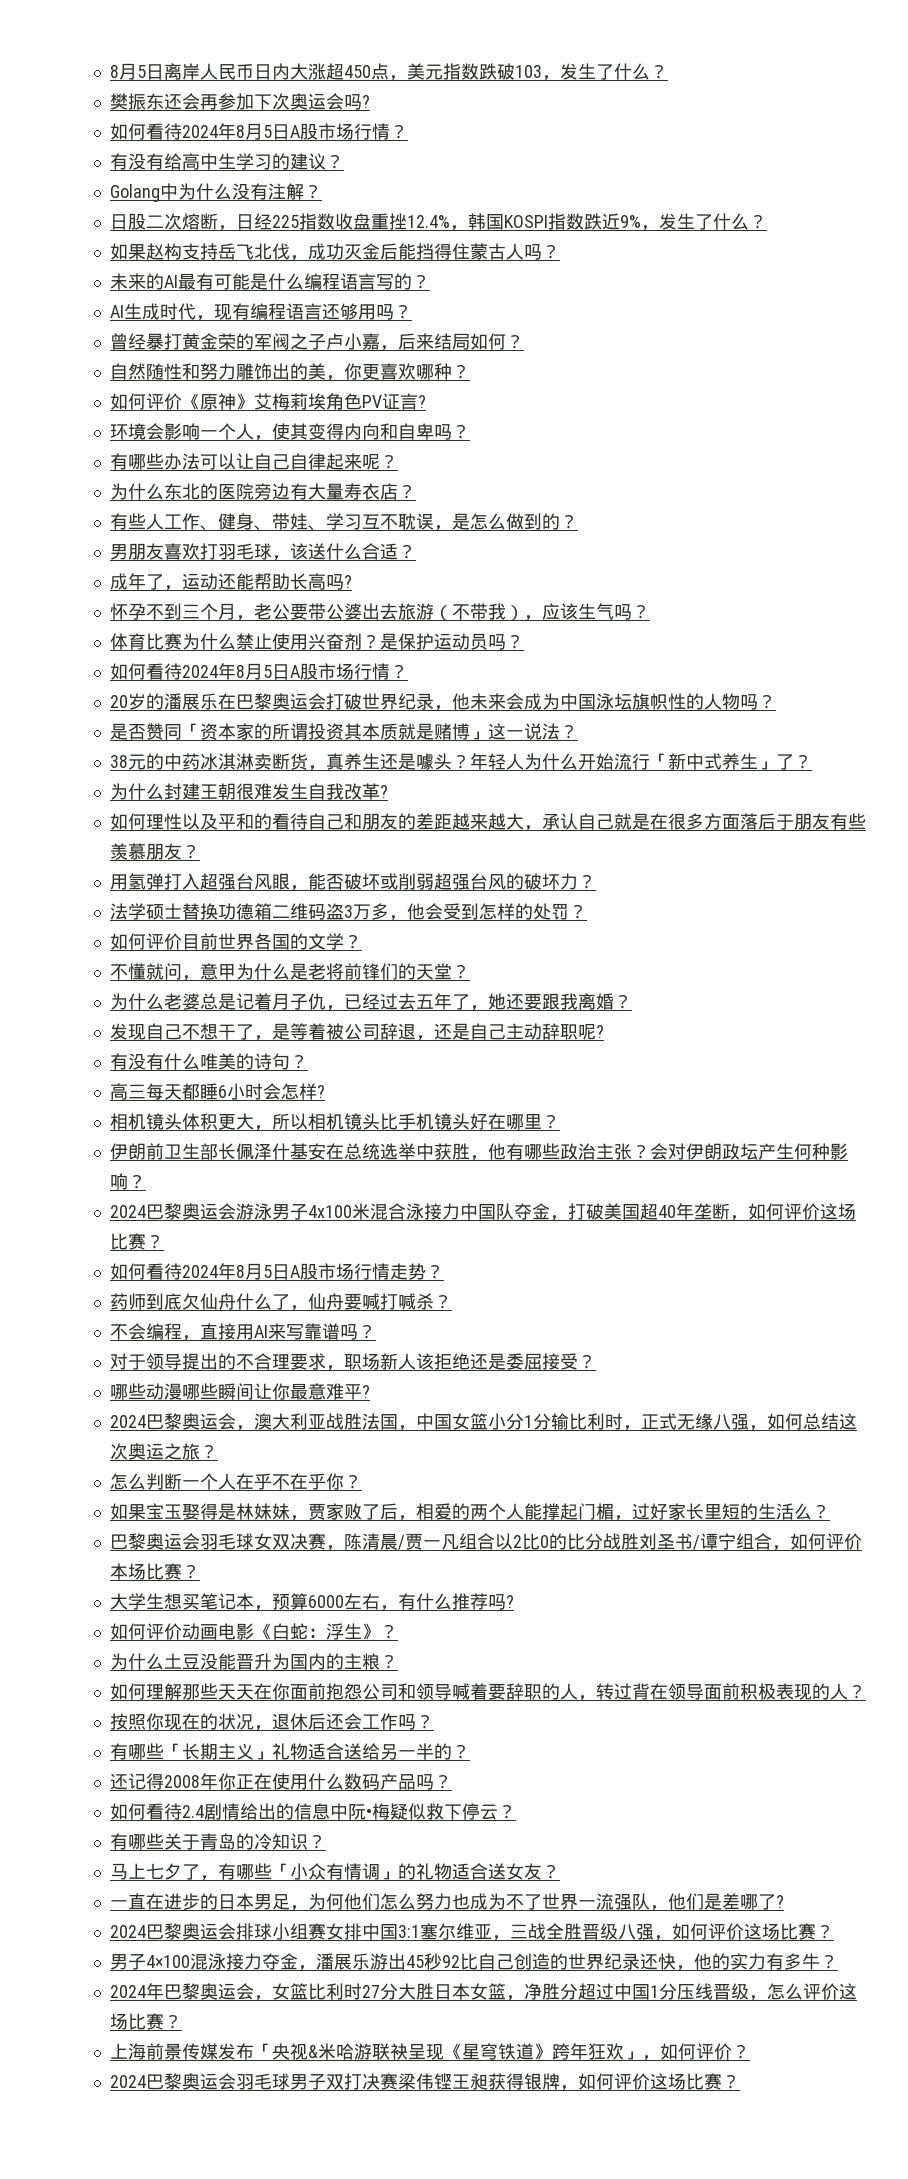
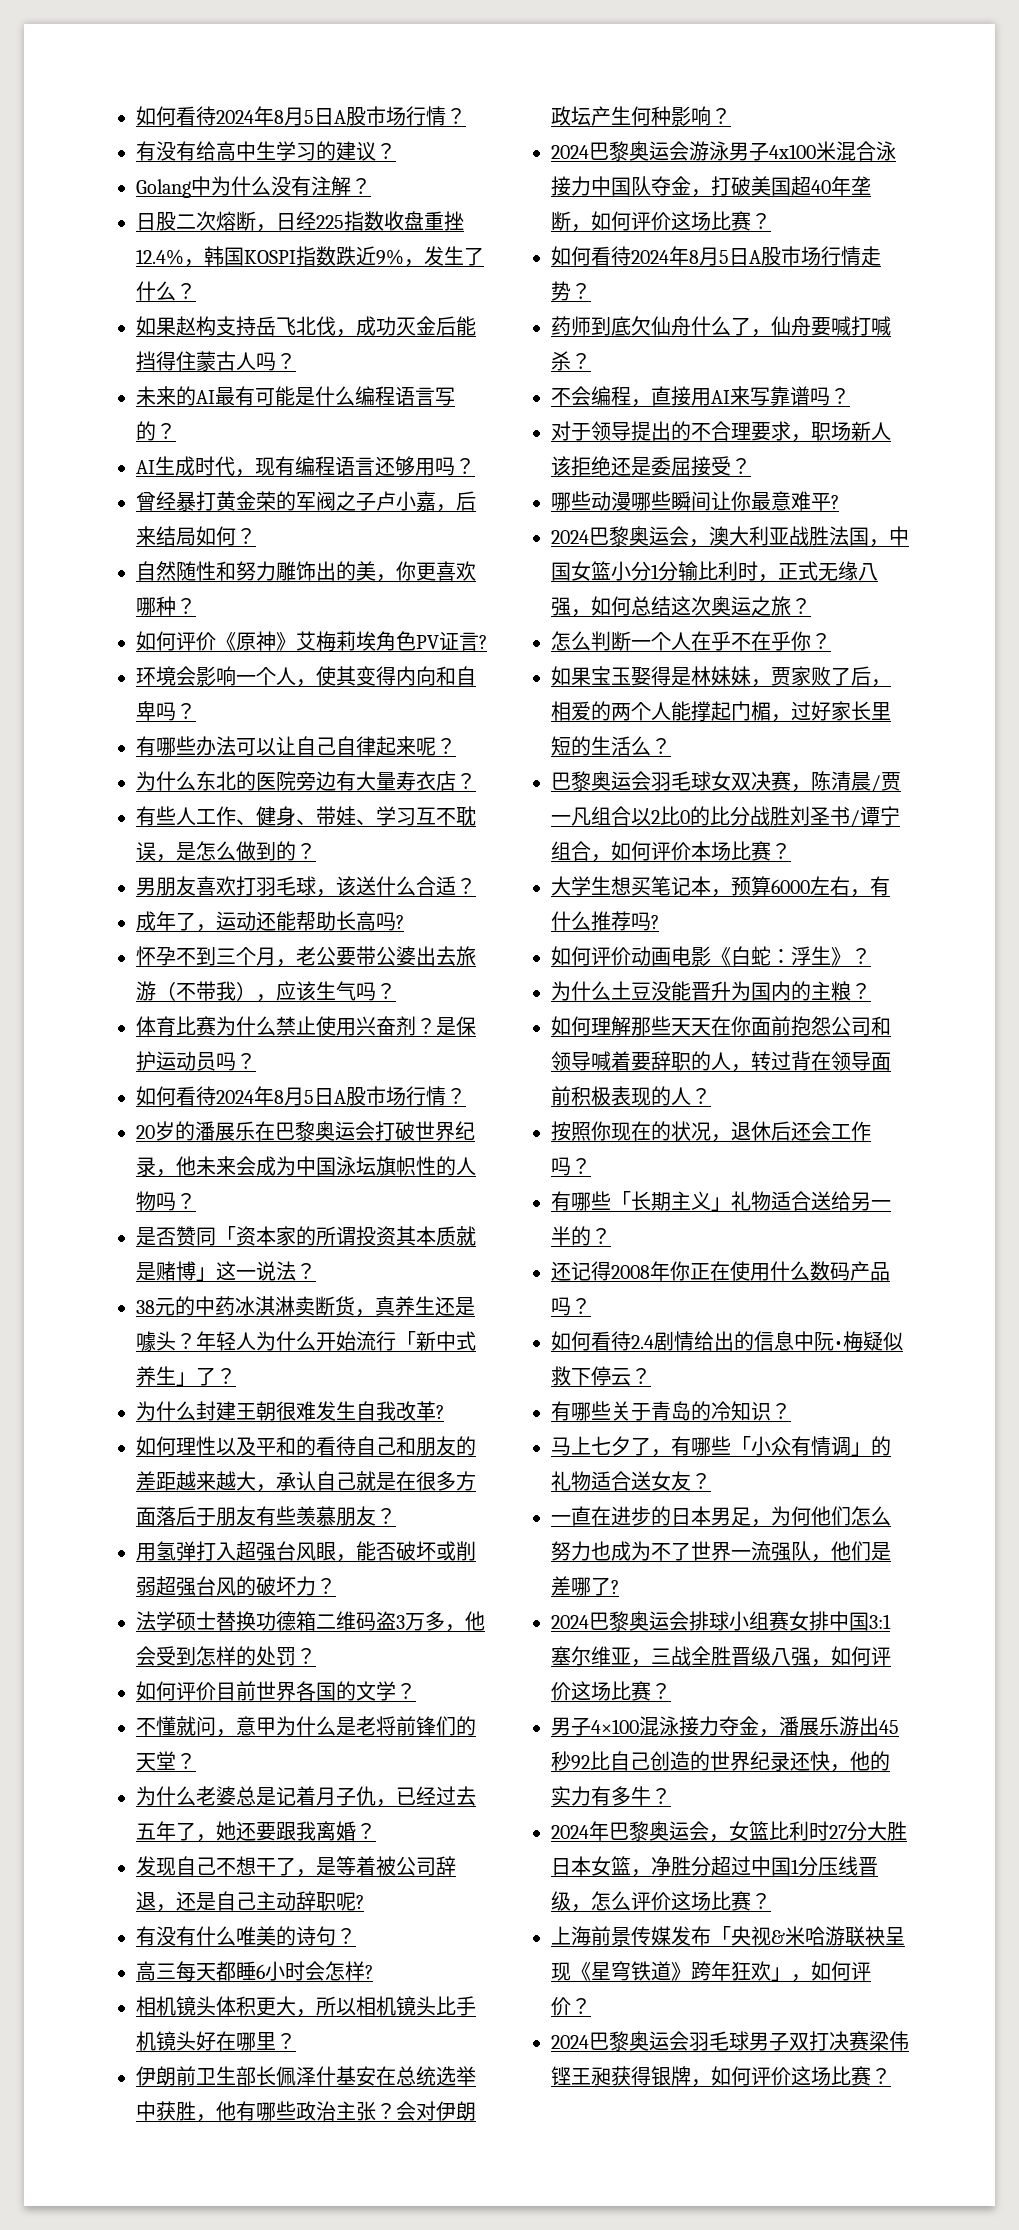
- 8月5日离岸人民币日内大涨超450点，美元指数跌破103，发生了什么？
- 樊振东还会再参加下次奥运会吗?

